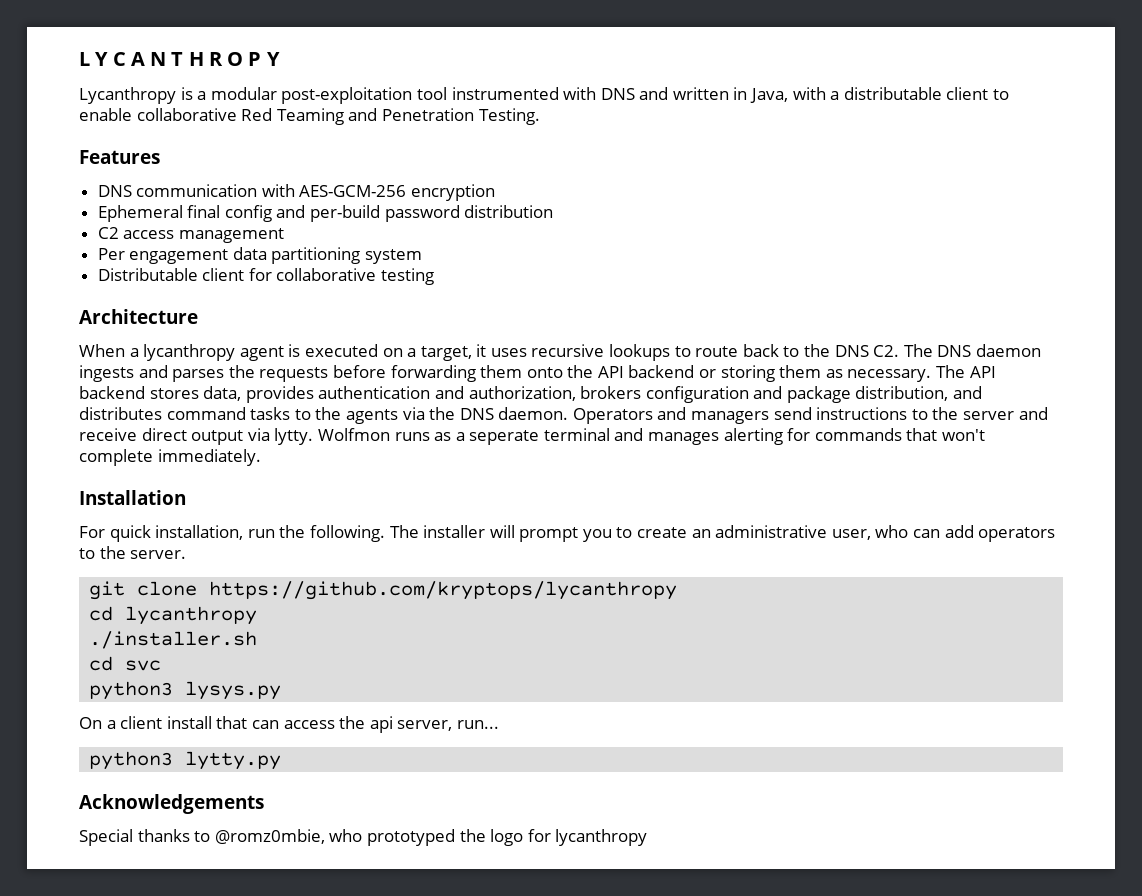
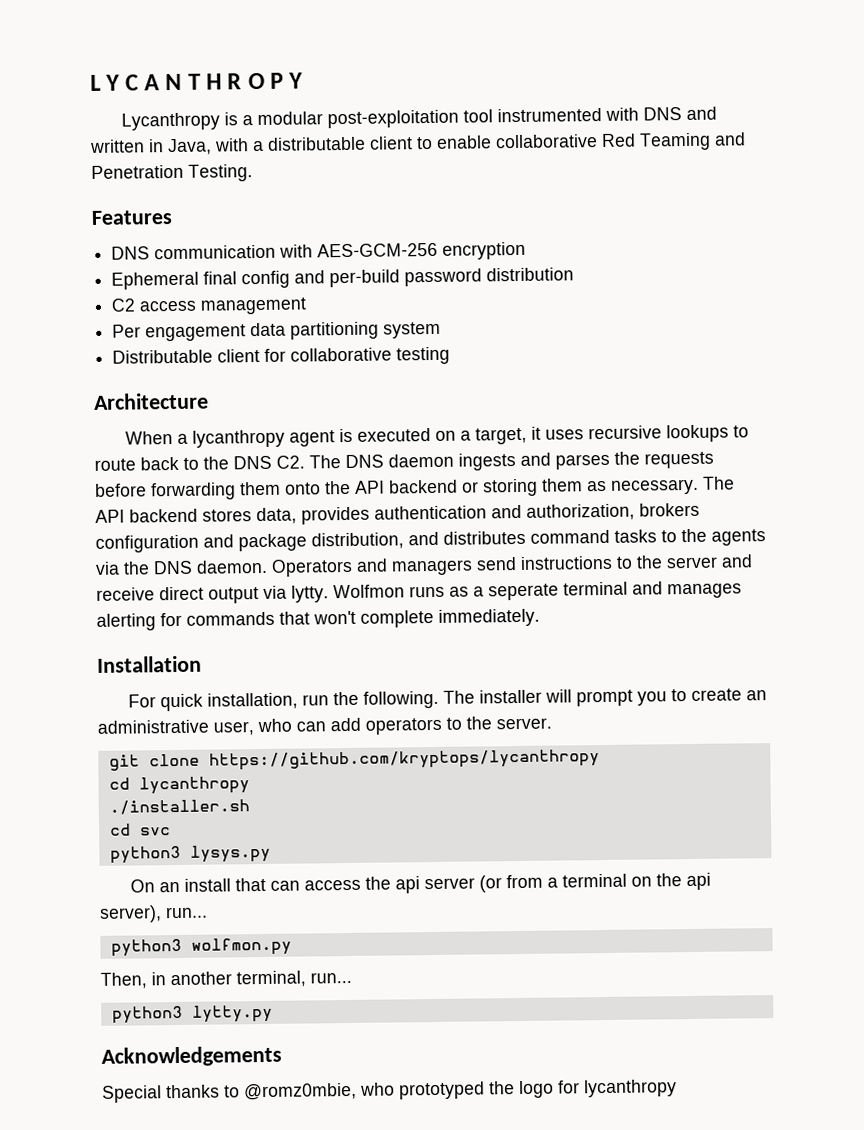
- On a client install that can access the api server, run...
+ On an install that can access the api server (or from a terminal on the api server), run...
+ python3 wolfmon.py
+ Then, in another terminal, run...

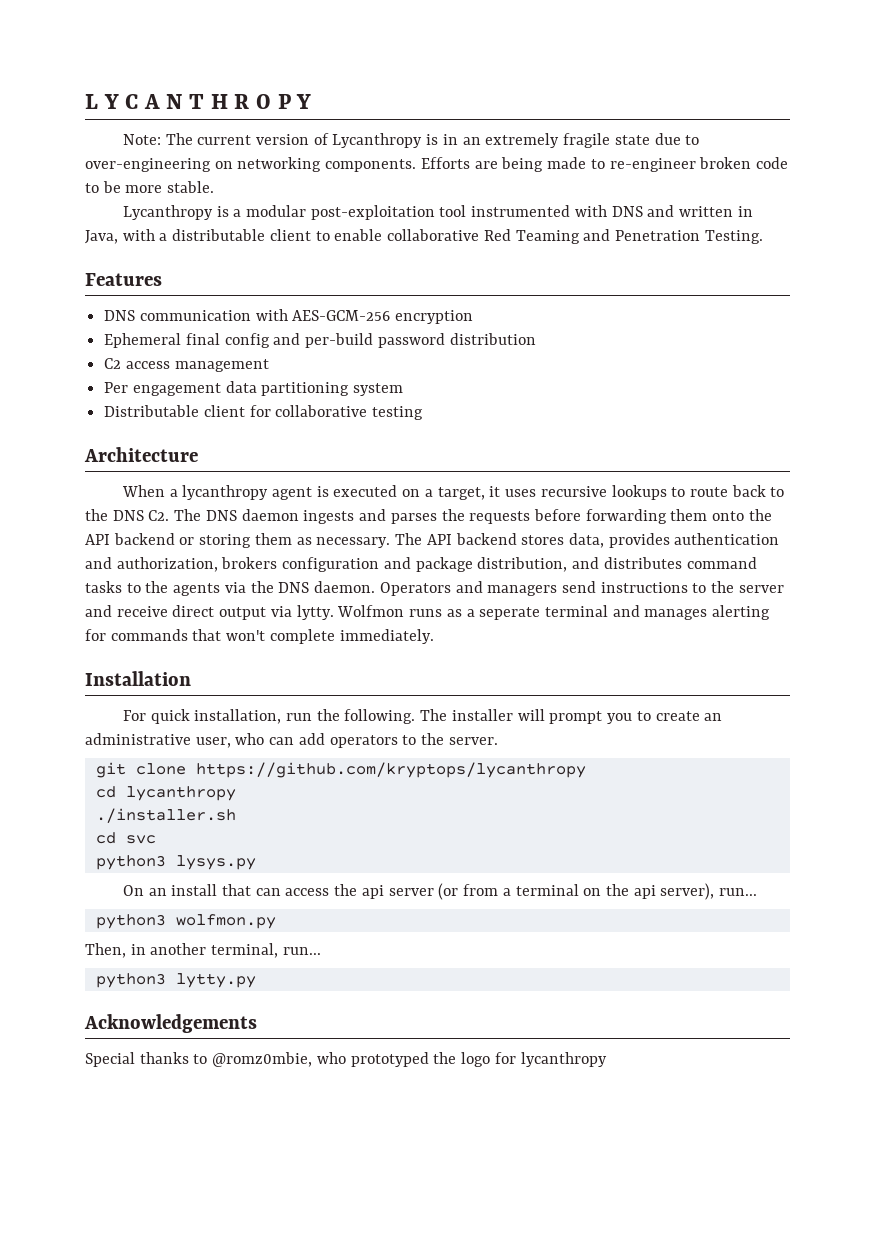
+ Note: The current version of Lycanthropy is in an extremely fragile state due to over-engineering on networking components. Efforts are being made to re-engineer broken code to be more stable.

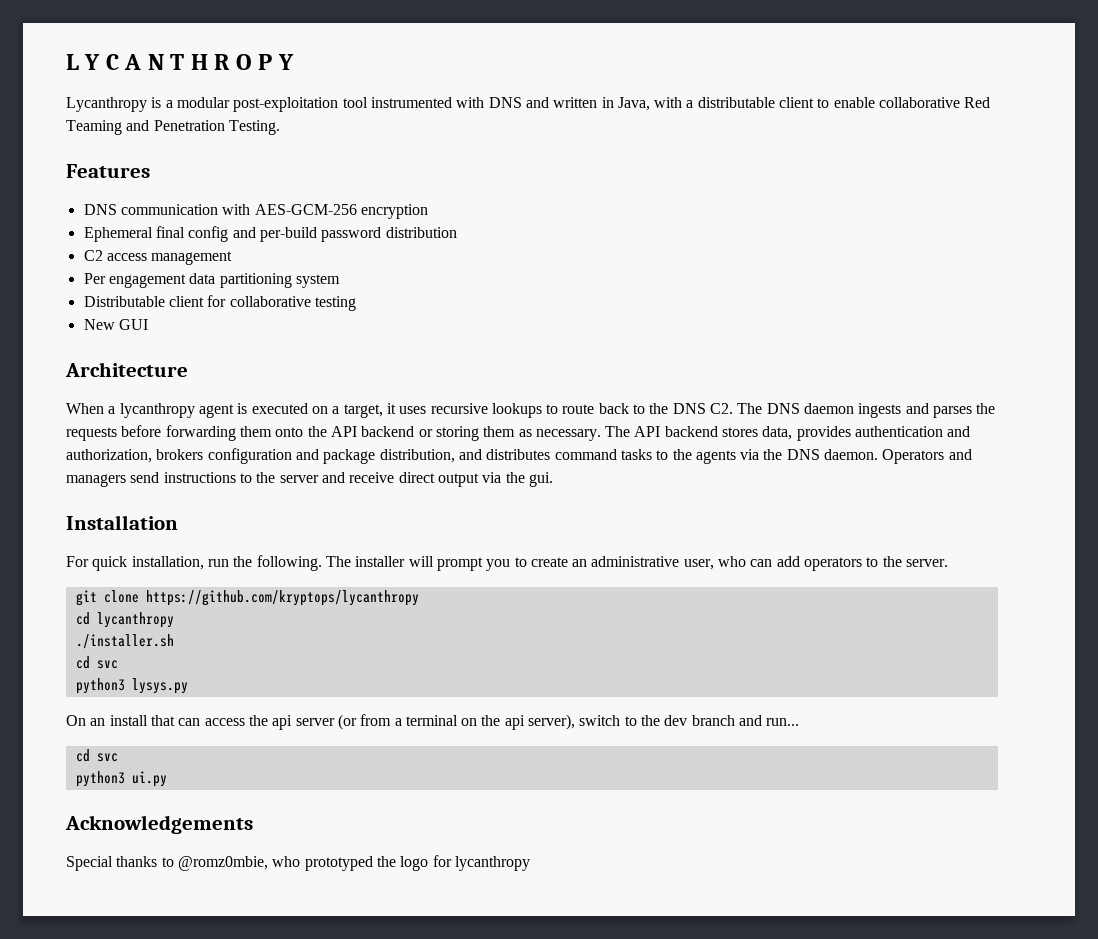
- Note: The current version of Lycanthropy is in an extremely fragile state due to over-engineering on networking components. Efforts are being made to re-engineer broken code to be more stable.
+ New GUI
- Operators and managers send instructions to the server and receive direct output via lytty. Wolfmon runs as a seperate terminal and manages alerting for commands that won't complete immediately.
+ Operators and managers send instructions to the server and receive direct output via the gui.
- On an install that can access the api server (or from a terminal on the api server), run...
- python3 wolfmon.py
- Then, in another terminal, run...
- python3 lytty.py
+ On an install that can access the api server (or from a terminal on the api server), switch to the dev branch and run...
+ cd svc
+ python3 ui.py

